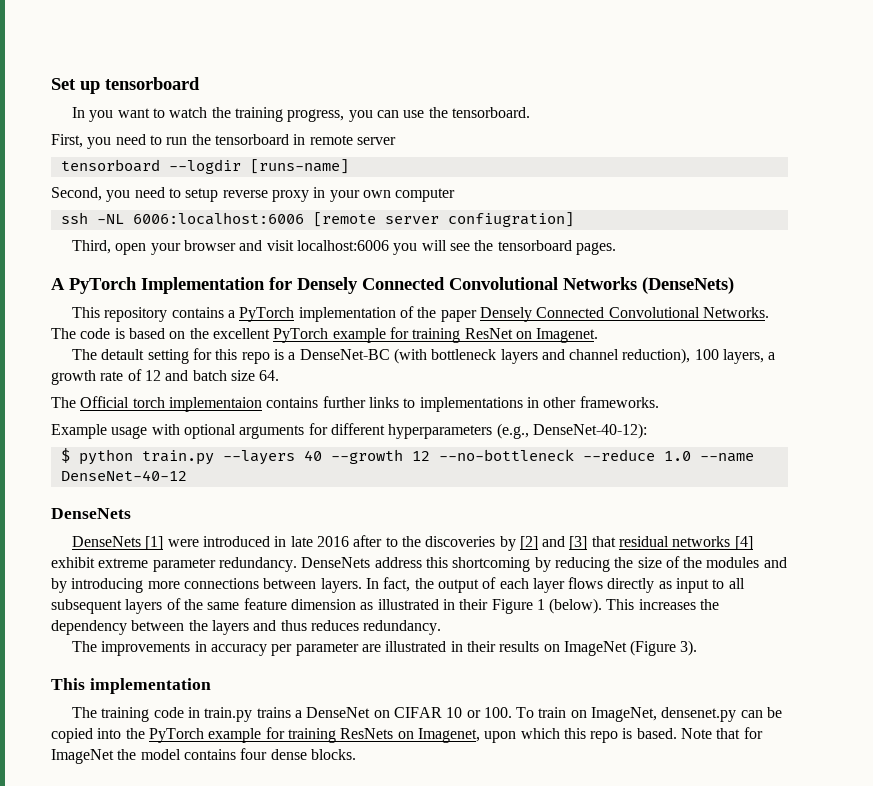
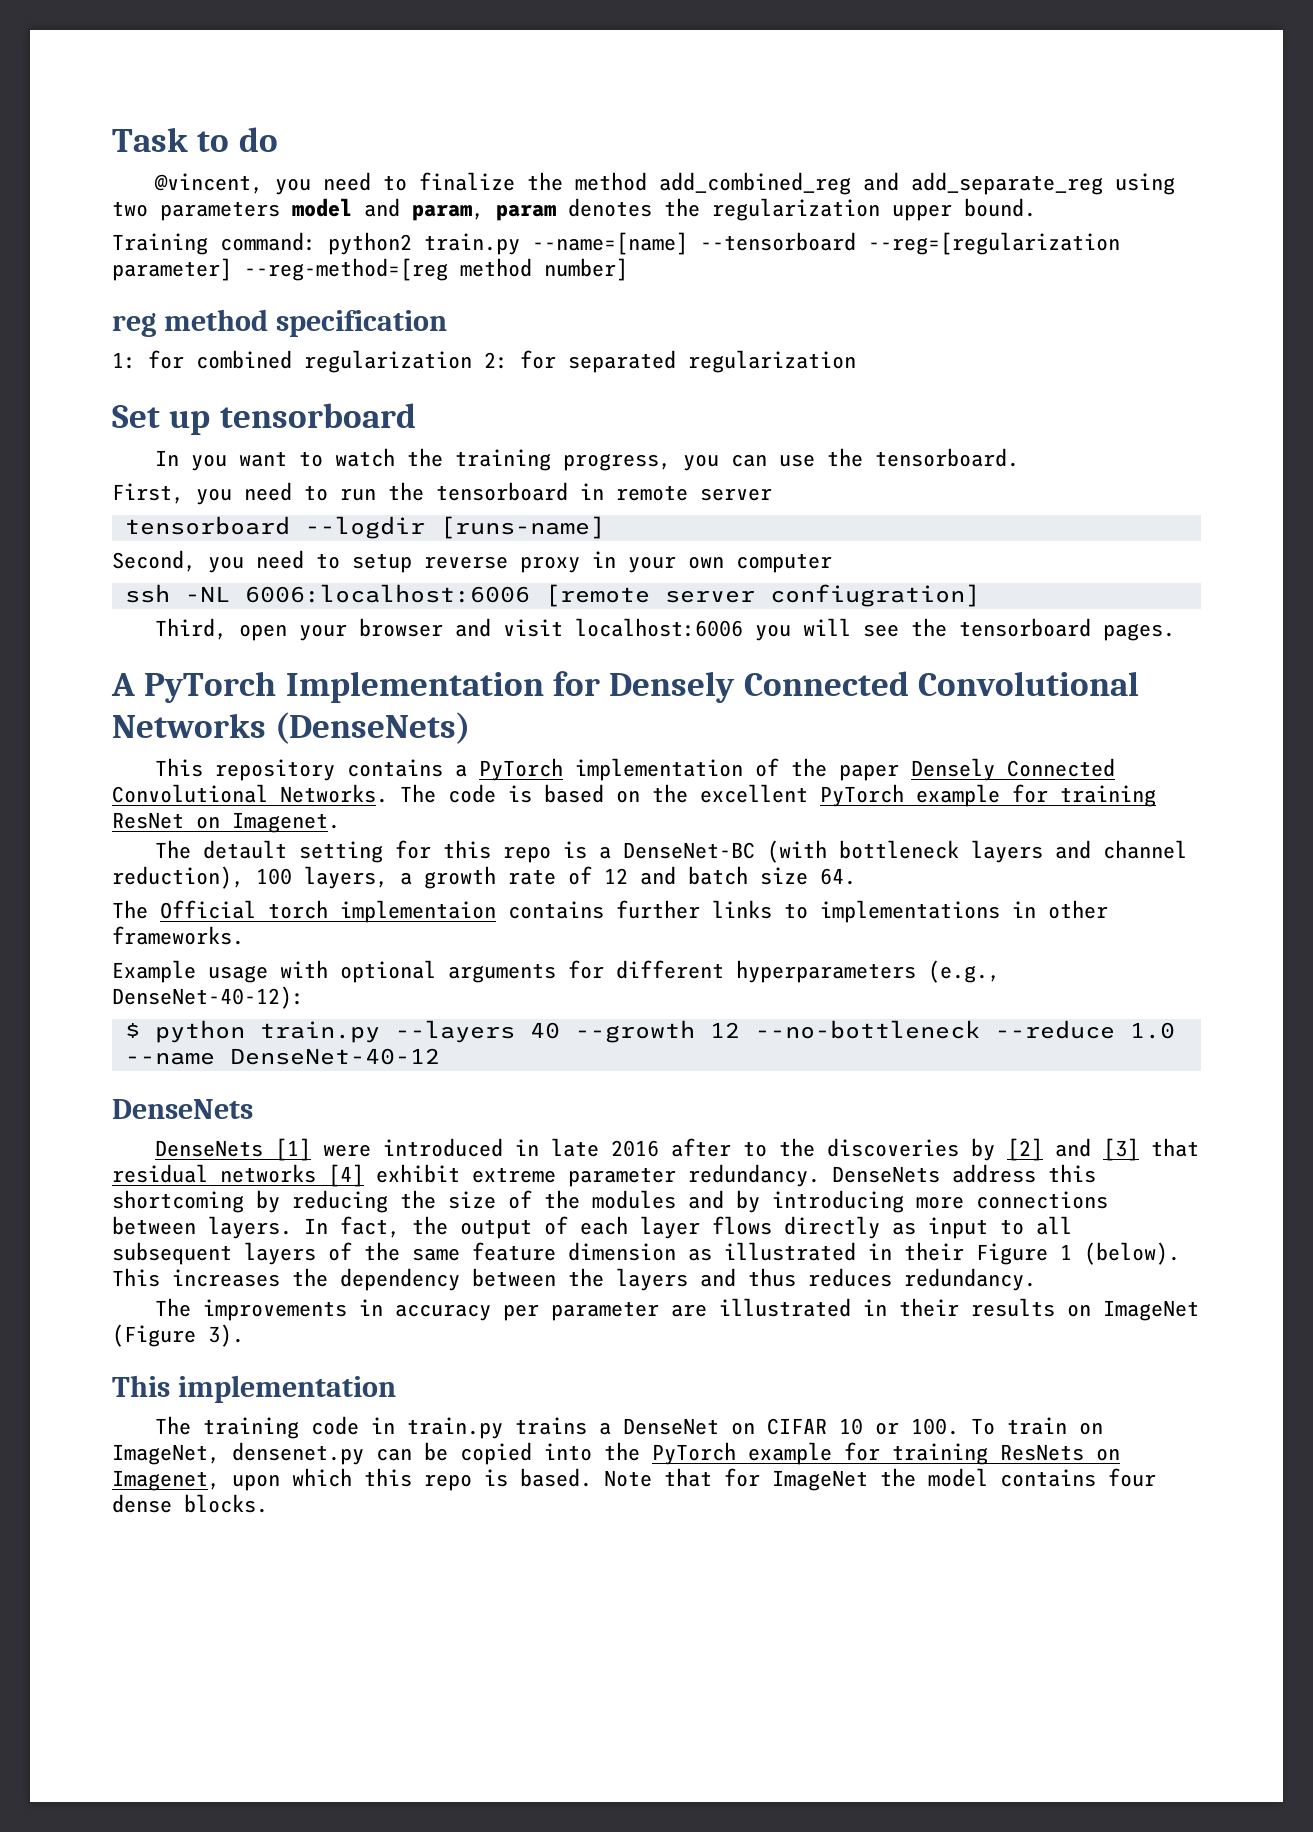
+ Task to do
+ @vincent, you need to finalize the method add_combined_reg and add_separate_reg using two parameters model and param, param denotes the regularization upper bound.
+ Training command: python2 train.py --name=[name] --tensorboard --reg=[regularization parameter] --reg-method=[reg method number]
+ reg method specification
+ 1: for combined regularization 2: for separated regularization

